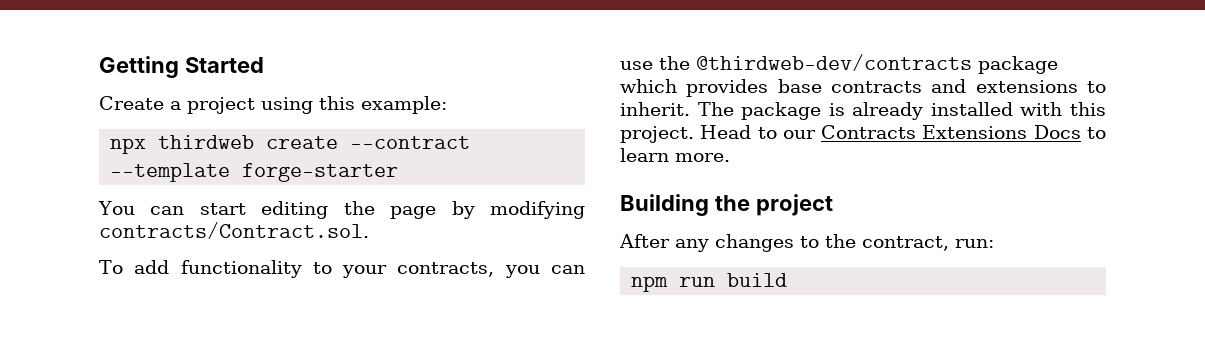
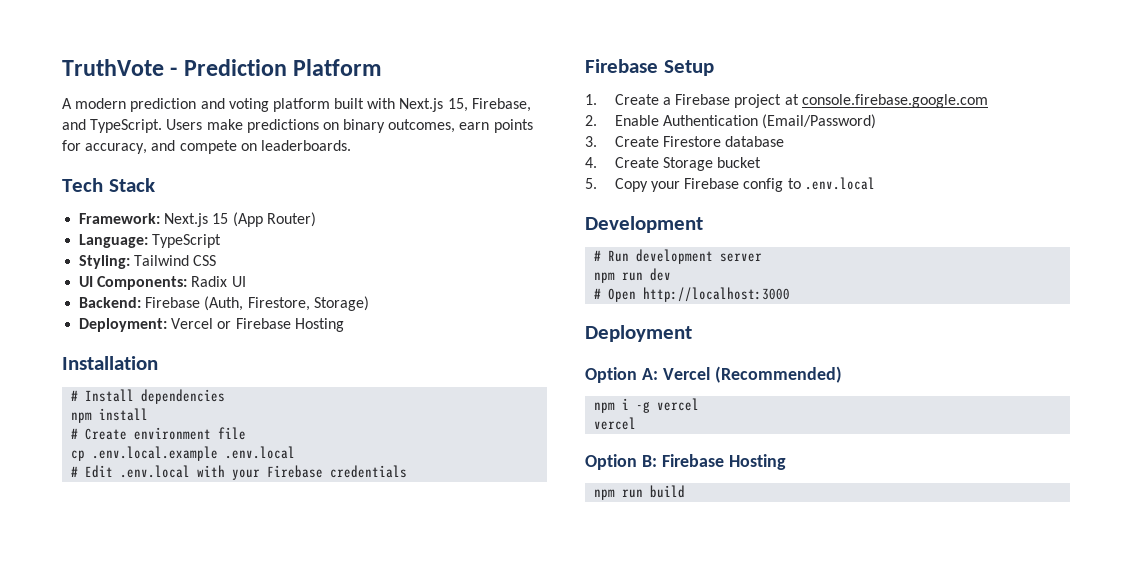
- Getting Started
- Create a project using this example:
- npx thirdweb create --contract --template forge-starter
- You can start editing the page by modifying contracts/Contract.sol.
- To add functionality to your contracts, you can use the @thirdweb-dev/contracts package which provides base contracts and extensions to inherit. The package is already installed with this project. Head to our Contracts Extensions Docs to learn more.
- Building the project
- After any changes to the contract, run:
+ TruthVote - Prediction Platform
+ A modern prediction and voting platform built with Next.js 15, Firebase, and TypeScript. Users make predictions on binary outcomes, earn points for accuracy, and compete on leaderboards.
+ Tech Stack
+ Framework: Next.js 15 (App Router)
+ Language: TypeScript
+ Styling: Tailwind CSS
+ UI Components: Radix UI
+ Backend: Firebase (Auth, Firestore, Storage)
+ Deployment: Vercel or Firebase Hosting
+ Installation
+ # Install dependencies
+ npm install
+ # Create environment file
+ cp .env.local.example .env.local
+ # Edit .env.local with your Firebase credentials
+ Firebase Setup
+ 1. Create a Firebase project at console.firebase.google.com
+ 2. Enable Authentication (Email/Password)
+ 3. Create Firestore database
+ 4. Create Storage bucket
+ 5. Copy your Firebase config to .env.local
+ Development
+ # Run development server
+ npm run dev
+ # Open http://localhost:3000
+ Deployment
+ Option A: Vercel (Recommended)
+ npm i -g vercel
+ vercel
+ Option B: Firebase Hosting

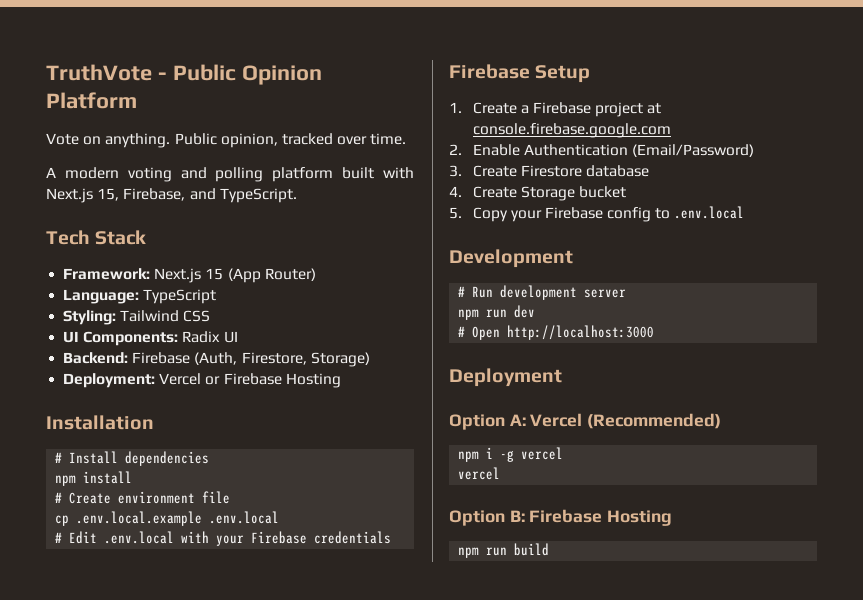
- TruthVote - Prediction Platform
+ TruthVote - Public Opinion Platform
+ Vote on anything. Public opinion, tracked over time.
- A modern prediction and voting platform built with Next.js 15, Firebase, and TypeScript. Users make predictions on binary outcomes, earn points for accuracy, and compete on leaderboards.
+ A modern voting and polling platform built with Next.js 15, Firebase, and TypeScript.

